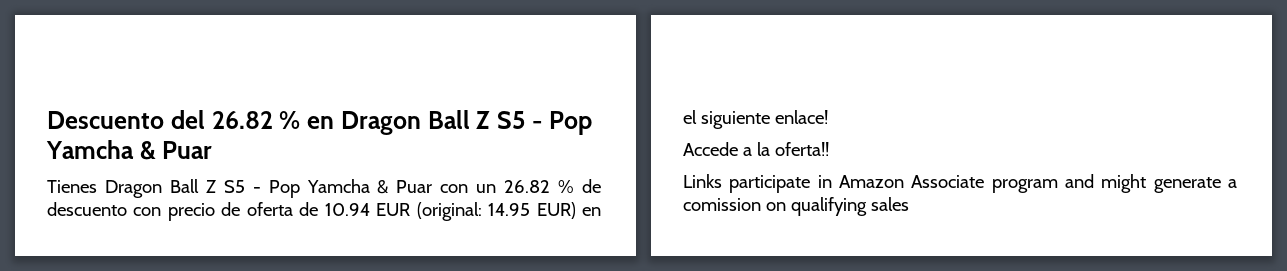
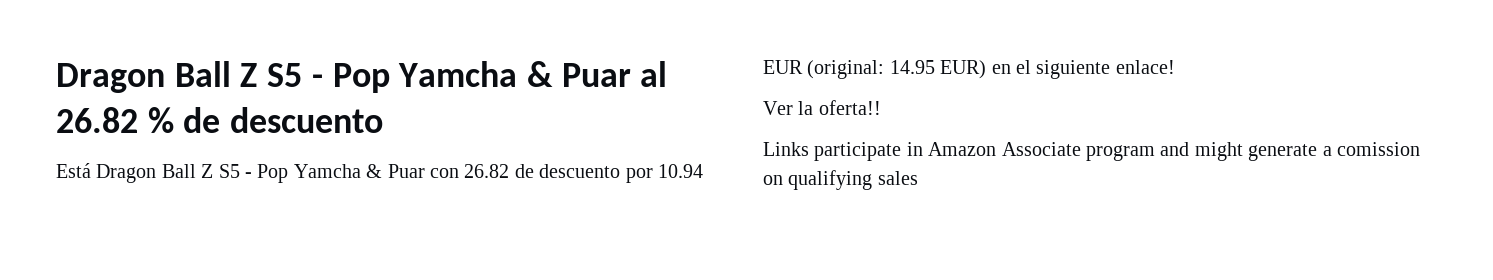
- Descuento del 26.82 % en Dragon Ball Z S5 - Pop Yamcha & Puar
- Tienes Dragon Ball Z S5 - Pop Yamcha & Puar con un 26.82 % de descuento con precio de oferta de 10.94 EUR (original: 14.95 EUR) en el siguiente enlace!
+ Dragon Ball Z S5 - Pop Yamcha & Puar al 26.82 % de descuento
+ Está Dragon Ball Z S5 - Pop Yamcha & Puar con 26.82 de descuento por 10.94 EUR (original: 14.95 EUR) en el siguiente enlace!
- Accede a la oferta!!
+ Ver la oferta!!

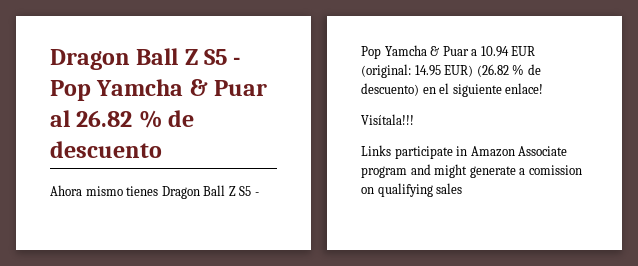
- Está Dragon Ball Z S5 - Pop Yamcha & Puar con 26.82 de descuento por 10.94 EUR (original: 14.95 EUR) en el siguiente enlace!
+ Ahora mismo tienes Dragon Ball Z S5 - Pop Yamcha & Puar a 10.94 EUR (original: 14.95 EUR) (26.82 % de descuento) en el siguiente enlace!
- Ver la oferta!!
+ Visítala!!!

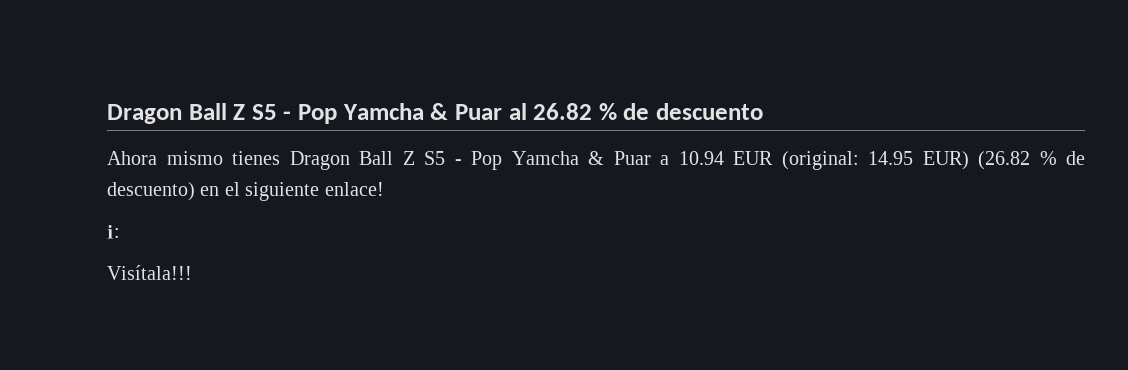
+ ℹ:
- Links participate in Amazon Associate program and might generate a comission on qualifying sales

